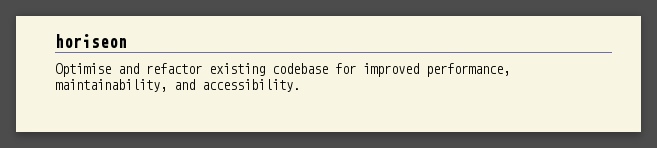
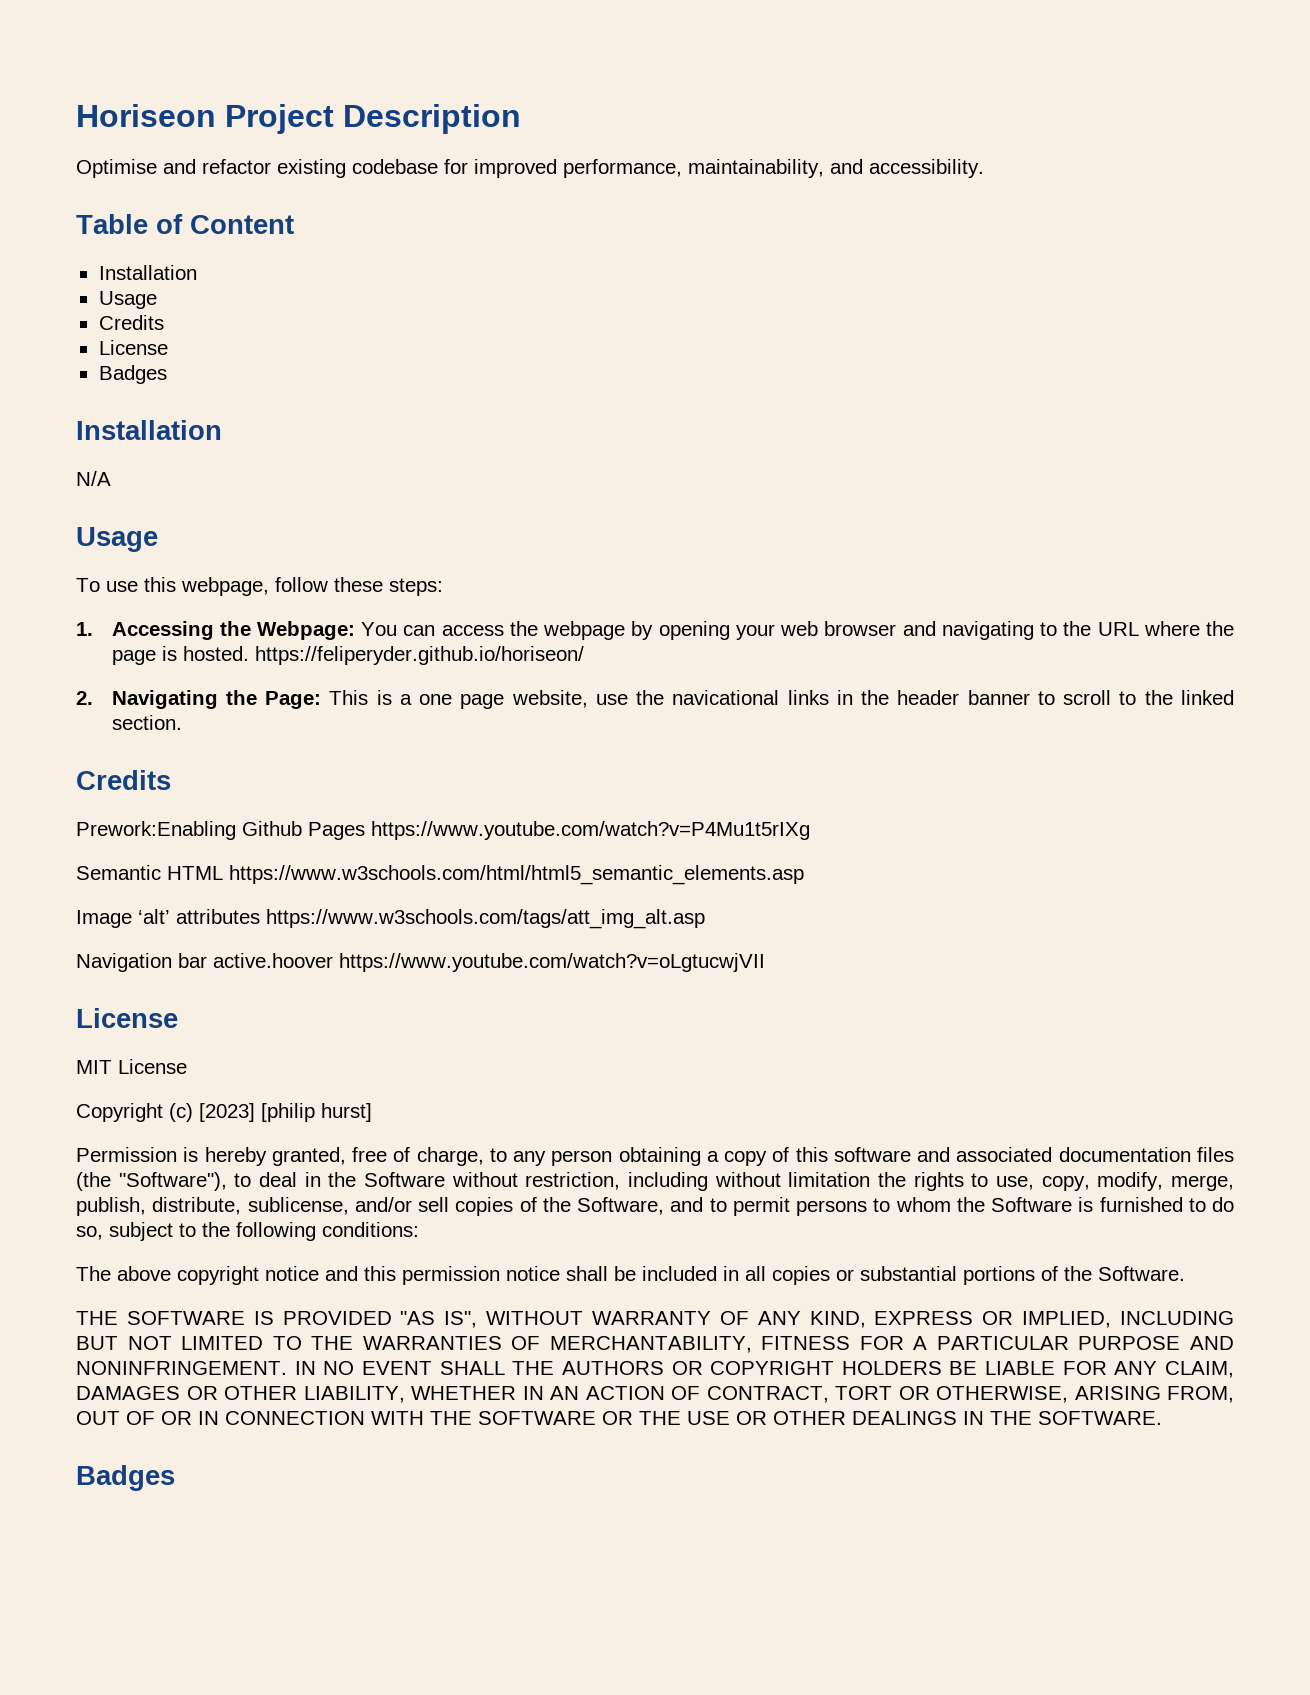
- horiseon
+ Horiseon Project Description
+ Table of Content
+ Installation
+ Usage
+ Credits
+ License
+ Badges
+ Installation
+ N/A
+ Usage
+ To use this webpage, follow these steps:
+ 1. Accessing the Webpage: You can access the webpage by opening your web browser and navigating to the URL where the page is hosted. https://feliperyder.github.io/horiseon/
+ 2. Navigating the Page: This is a one page website, use the navicational links in the header banner to scroll to the linked section.
+ Credits
+ Prework:Enabling Github Pages https://www.youtube.com/watch?v=P4Mu1t5rIXg
+ Semantic HTML https://www.w3schools.com/html/html5_semantic_elements.asp
+ Image ‘alt’ attributes https://www.w3schools.com/tags/att_img_alt.asp
+ Navigation bar active.hoover https://www.youtube.com/watch?v=oLgtucwjVII
+ License
+ MIT License
+ Copyright (c) [2023] [philip hurst]
+ Permission is hereby granted, free of charge, to any person obtaining a copy of this software and associated documentation files (the "Software"), to deal in the Software without restriction, including without limitation the rights to use, copy, modify, merge, publish, distribute, sublicense, and/or sell copies of the Software, and to permit persons to whom the Software is furnished to do so, subject to the following conditions:
+ The above copyright notice and this permission notice shall be included in all copies or substantial portions of the Software.
+ THE SOFTWARE IS PROVIDED "AS IS", WITHOUT WARRANTY OF ANY KIND, EXPRESS OR IMPLIED, INCLUDING BUT NOT LIMITED TO THE WARRANTIES OF MERCHANTABILITY, FITNESS FOR A PARTICULAR PURPOSE AND NONINFRINGEMENT. IN NO EVENT SHALL THE AUTHORS OR COPYRIGHT HOLDERS BE LIABLE FOR ANY CLAIM, DAMAGES OR OTHER LIABILITY, WHETHER IN AN ACTION OF CONTRACT, TORT OR OTHERWISE, ARISING FROM, OUT OF OR IN CONNECTION WITH THE SOFTWARE OR THE USE OR OTHER DEALINGS IN THE SOFTWARE.
+ Badges

